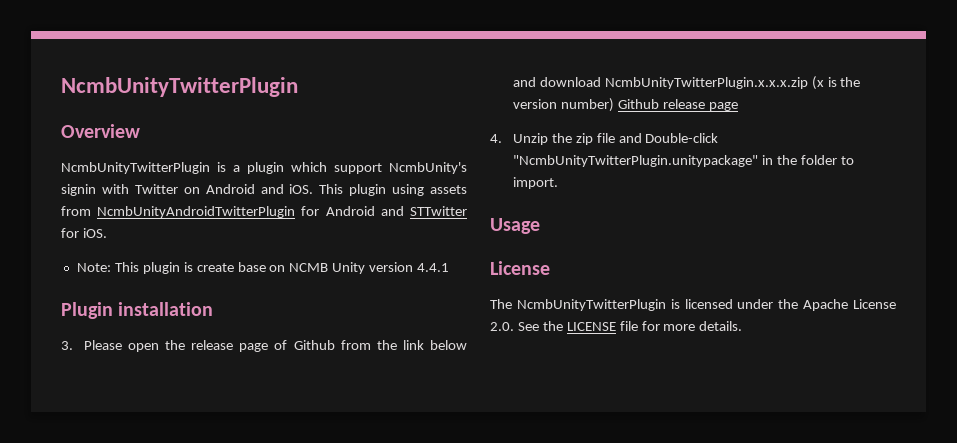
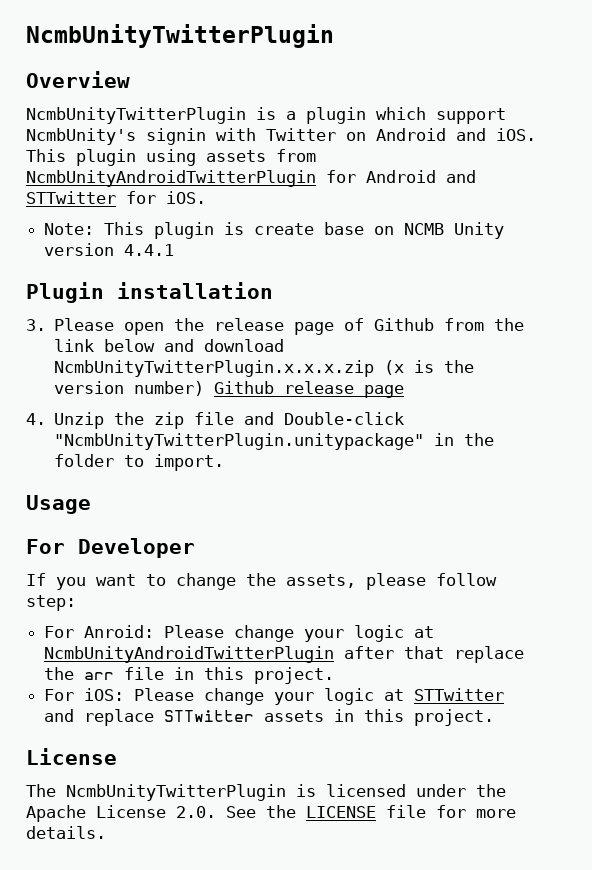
+ For Developer
+ If you want to change the assets, please follow step:
+ For Anroid: Please change your logic at NcmbUnityAndroidTwitterPlugin after that replace the arr file in this project.
+ For iOS: Please change your logic at STTwitter and replace STTwitter assets in this project.

